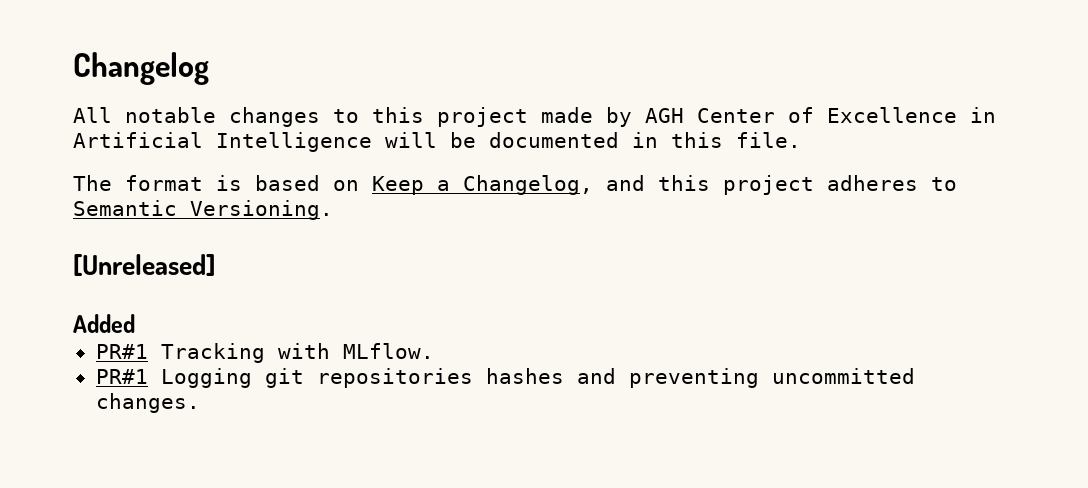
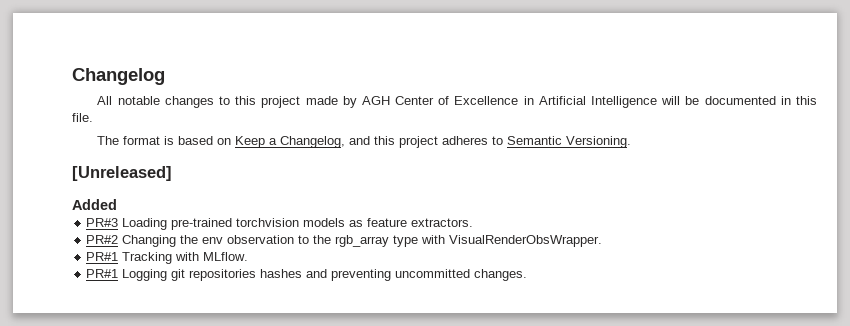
+ PR#3 Loading pre-trained torchvision models as feature extractors.
+ PR#2 Changing the env observation to the rgb_array type with VisualRenderObsWrapper.

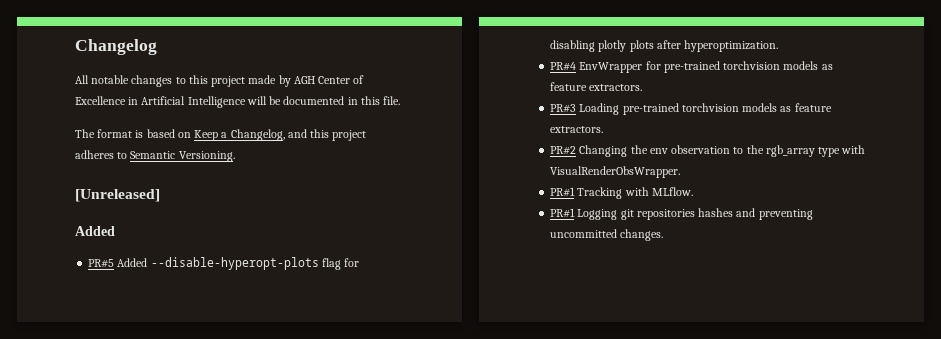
+ PR#5 Added --disable-hyperopt-plots flag for disabling plotly plots after hyperoptimization.
+ PR#4 EnvWrapper for pre-trained torchvision models as feature extractors.

